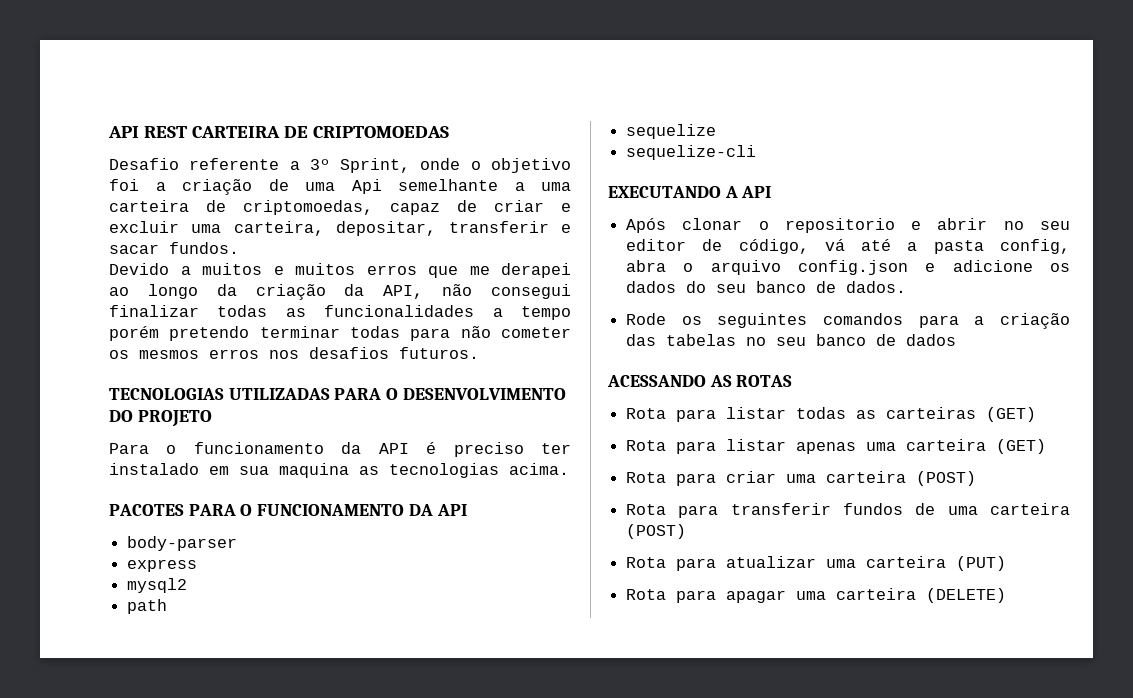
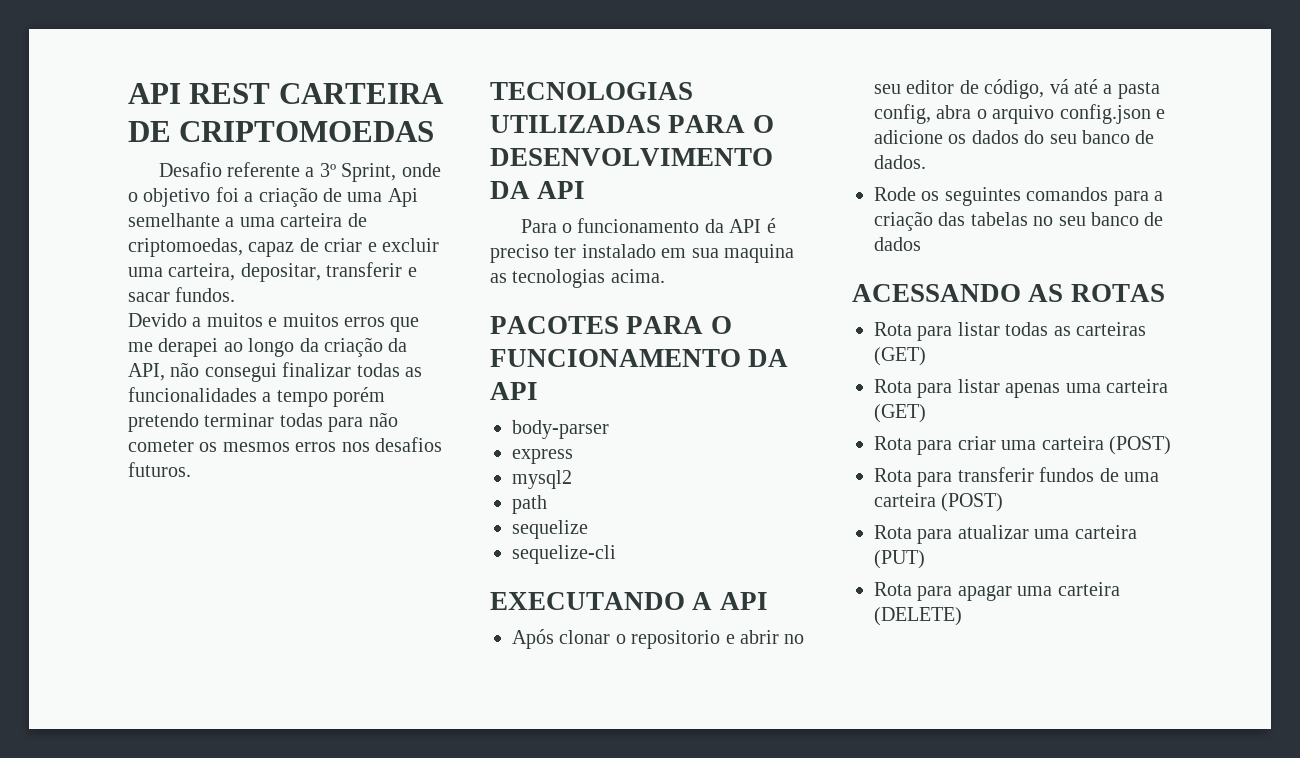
- TECNOLOGIAS UTILIZADAS PARA O DESENVOLVIMENTO DO PROJETO
+ TECNOLOGIAS UTILIZADAS PARA O DESENVOLVIMENTO DA API

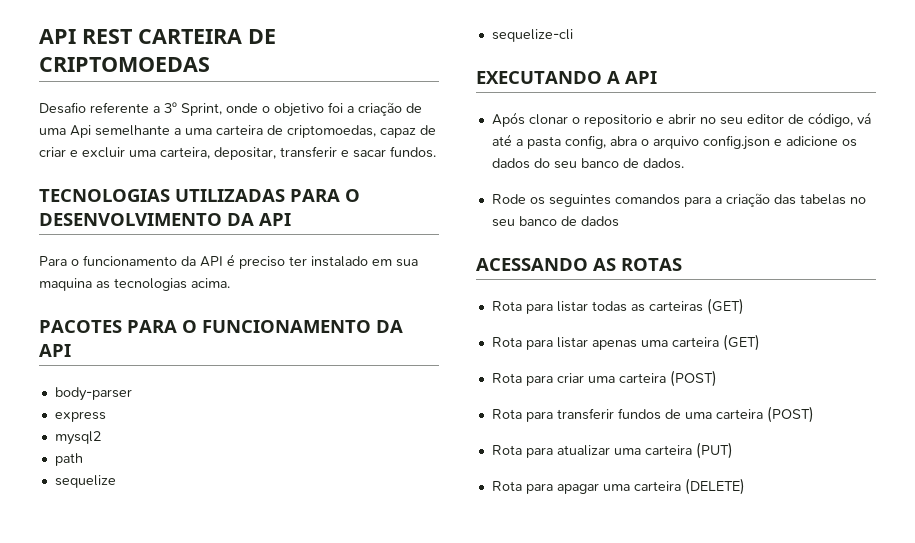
- Devido a muitos e muitos erros que me derapei ao longo da criação da API, não consegui finalizar todas as funcionalidades a tempo porém pretendo terminar todas para não cometer os mesmos erros nos desafios futuros.

